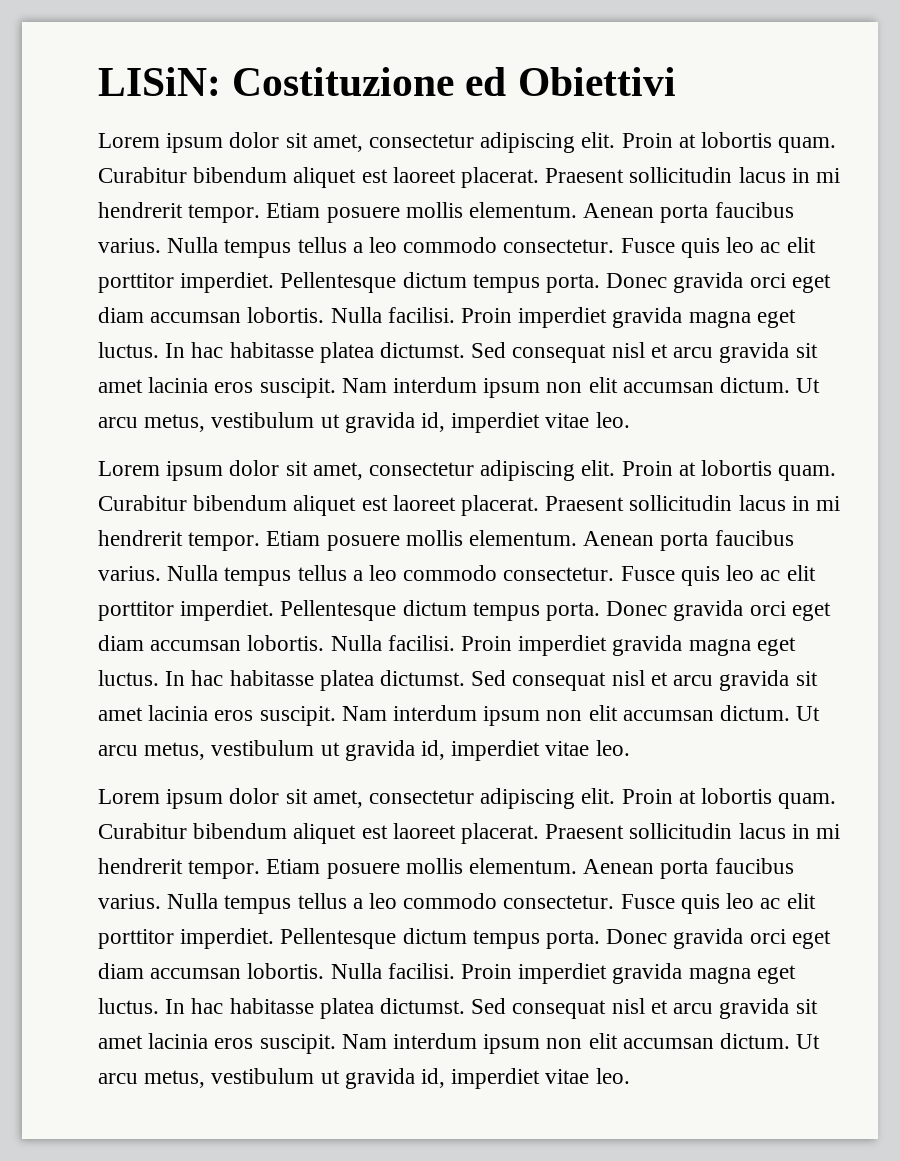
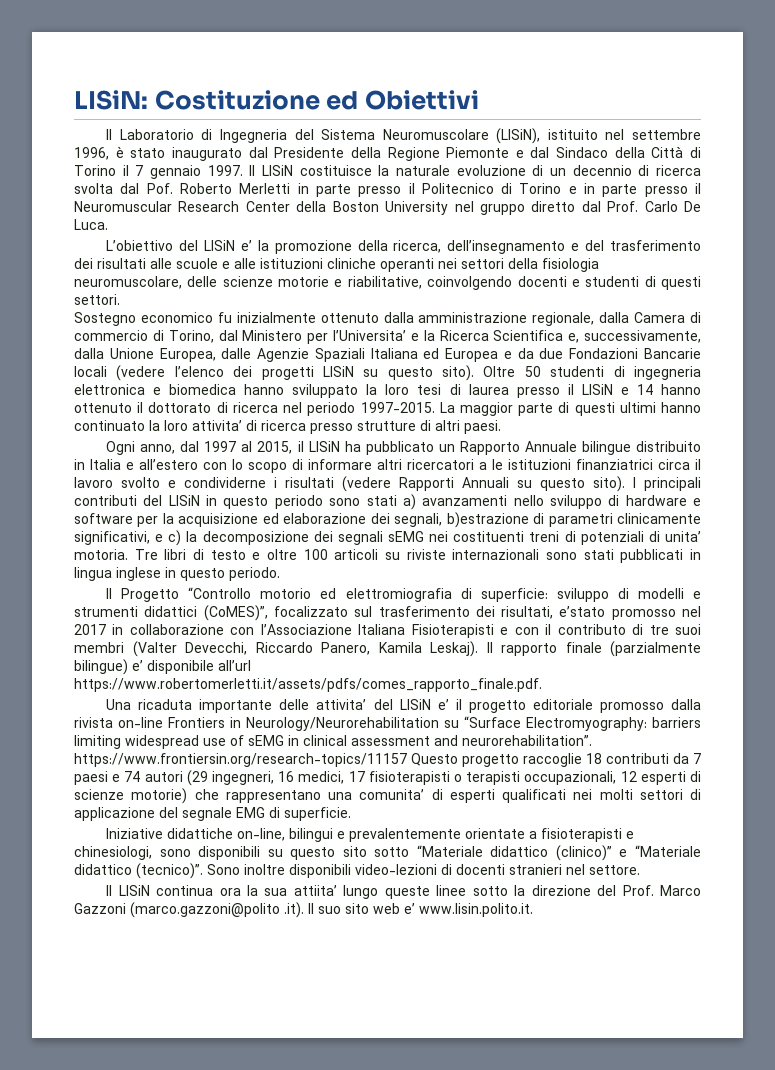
  LISiN: Costituzione ed Obiettivi
- Lorem ipsum dolor sit amet, consectetur adipiscing elit. Proin at lobortis quam. Curabitur bibendum aliquet est laoreet placerat. Praesent sollicitudin lacus in mi hendrerit tempor. Etiam posuere mollis elementum. Aenean porta faucibus varius. Nulla tempus tellus a leo commodo consectetur. Fusce quis leo ac elit porttitor imperdiet. Pellentesque dictum tempus porta. Donec gravida orci eget diam accumsan lobortis. Nulla facilisi. Proin imperdiet gravida magna eget luctus. In hac habitasse platea dictumst. Sed consequat nisl et arcu gravida sit amet lacinia eros suscipit. Nam interdum ipsum non elit accumsan dictum. Ut arcu metus, vestibulum ut gravida id, imperdiet vitae leo.
- Lorem ipsum dolor sit amet, consectetur adipiscing elit. Proin at lobortis quam. Curabitur bibendum aliquet est laoreet placerat. Praesent sollicitudin lacus in mi hendrerit tempor. Etiam posuere mollis elementum. Aenean porta faucibus varius. Nulla tempus tellus a leo commodo consectetur. Fusce quis leo ac elit porttitor imperdiet. Pellentesque dictum tempus porta. Donec gravida orci eget diam accumsan lobortis. Nulla facilisi. Proin imperdiet gravida magna eget luctus. In hac habitasse platea dictumst. Sed consequat nisl et arcu gravida sit amet lacinia eros suscipit. Nam interdum ipsum non elit accumsan dictum. Ut arcu metus, vestibulum ut gravida id, imperdiet vitae leo.
- Lorem ipsum dolor sit amet, consectetur adipiscing elit. Proin at lobortis quam. Curabitur bibendum aliquet est laoreet placerat. Praesent sollicitudin lacus in mi hendrerit tempor. Etiam posuere mollis elementum. Aenean porta faucibus varius. Nulla tempus tellus a leo commodo consectetur. Fusce quis leo ac elit porttitor imperdiet. Pellentesque dictum tempus porta. Donec gravida orci eget diam accumsan lobortis. Nulla facilisi. Proin imperdiet gravida magna eget luctus. In hac habitasse platea dictumst. Sed consequat nisl et arcu gravida sit amet lacinia eros suscipit. Nam interdum ipsum non elit accumsan dictum. Ut arcu metus, vestibulum ut gravida id, imperdiet vitae leo.
+ Il Laboratorio di Ingegneria del Sistema Neuromuscolare (LISiN), istituito nel settembre 1996, è stato inaugurato dal Presidente della Regione Piemonte e dal Sindaco della Città di Torino il 7 gennaio 1997. Il LISiN costituisce la naturale evoluzione di un decennio di ricerca svolta dal Pof. Roberto Merletti in parte presso il Politecnico di Torino e in parte presso il Neuromuscular Research Center della Boston University nel gruppo diretto dal Prof. Carlo De Luca.
+ L’obiettivo del LISiN e’ la promozione della ricerca, dell’insegnamento e del trasferimento dei risultati alle scuole e alle istituzioni cliniche operanti nei settori della fisiologia neuromuscolare, delle scienze motorie e riabilitative, coinvolgendo docenti e studenti di questi settori.
+ Sostegno economico fu inizialmente ottenuto dalla amministrazione regionale, dalla Camera di commercio di Torino, dal Ministero per l’Universita’ e la Ricerca Scientifica e, successivamente, dalla Unione Europea, dalle Agenzie Spaziali Italiana ed Europea e da due Fondazioni Bancarie locali (vedere l’elenco dei progetti LISiN su questo sito). Oltre 50 studenti di ingegneria elettronica e biomedica hanno sviluppato la loro tesi di laurea presso il LISiN e 14 hanno ottenuto il dottorato di ricerca nel periodo 1997-2015. La maggior parte di questi ultimi hanno continuato la loro attivita’ di ricerca presso strutture di altri paesi.
+ Ogni anno, dal 1997 al 2015, il LISiN ha pubblicato un Rapporto Annuale bilingue distribuito in Italia e all’estero con lo scopo di informare altri ricercatori a le istituzioni finanziatrici circa il lavoro svolto e condividerne i risultati (vedere Rapporti Annuali su questo sito). I principali contributi del LISiN in questo periodo sono stati a) avanzamenti nello sviluppo di hardware e software per la acquisizione ed elaborazione dei segnali, b)estrazione di parametri clinicamente significativi, e c) la decomposizione dei segnali sEMG nei costituenti treni di potenziali di unita’ motoria. Tre libri di testo e oltre 100 articoli su riviste internazionali sono stati pubblicati in lingua inglese in questo periodo.
+ Il Progetto “Controllo motorio ed elettromiografia di superficie: sviluppo di modelli e strumenti didattici (CoMES)”, focalizzato sul trasferimento dei risultati, e’stato promosso nel 2017 in collaborazione con l’Associazione Italiana Fisioterapisti e con il contributo di tre suoi membri (Valter Devecchi, Riccardo Panero, Kamila Leskaj). Il rapporto finale (parzialmente bilingue) e’ disponibile all’url https://www.robertomerletti.it/assets/pdfs/comes_rapporto_finale.pdf.
+ Una ricaduta importante delle attivita’ del LISiN e’ il progetto editoriale promosso dalla rivista on-line Frontiers in Neurology/Neurorehabilitation su “Surface Electromyography: barriers limiting widespread use of sEMG in clinical assessment and neurorehabilitation”. https://www.frontiersin.org/research-topics/11157 Questo progetto raccoglie 18 contributi da 7 paesi e 74 autori (29 ingegneri, 16 medici, 17 fisioterapisti o terapisti occupazionali, 12 esperti di scienze motorie) che rappresentano una comunita’ di esperti qualificati nei molti settori di applicazione del segnale EMG di superficie.
+ Iniziative didattiche on-line, bilingui e prevalentemente orientate a fisioterapisti e chinesiologi, sono disponibili su questo sito sotto “Materiale didattico (clinico)” e “Materiale didattico (tecnico)”. Sono inoltre disponibili video-lezioni di docenti stranieri nel settore.
+ Il LISiN continua ora la sua attiita’ lungo queste linee sotto la direzione del Prof. Marco Gazzoni (marco.gazzoni@polito .it). Il suo sito web e’ www.lisin.polito.it.

